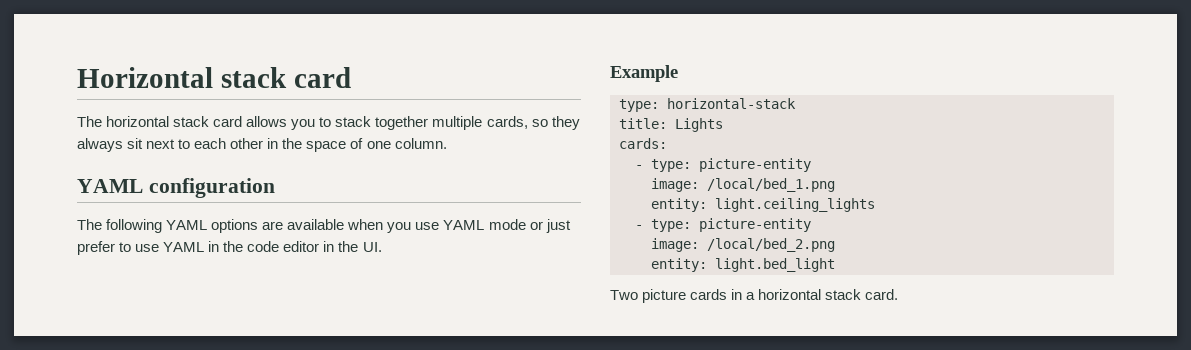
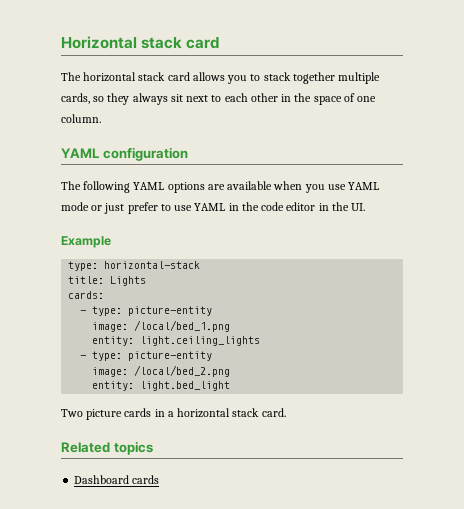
+ Related topics
+ Dashboard cards

